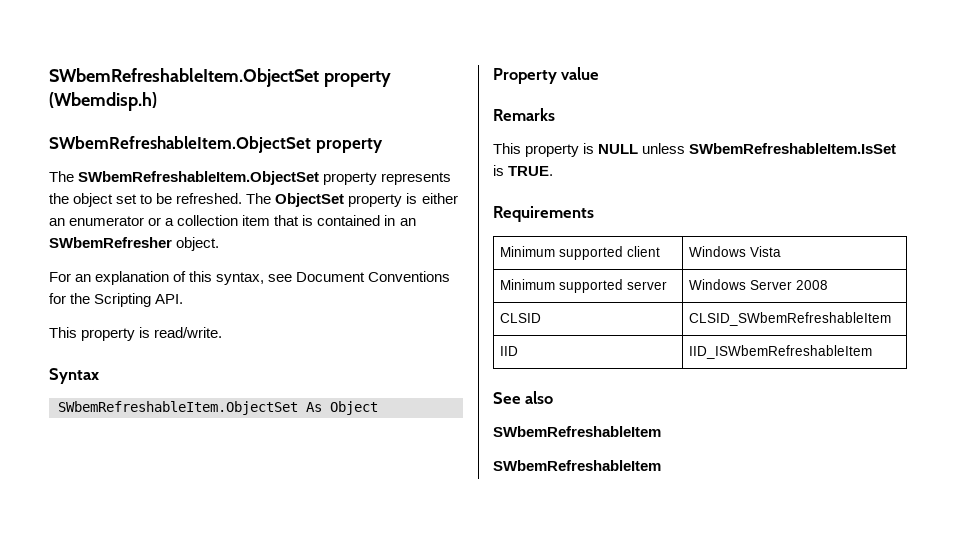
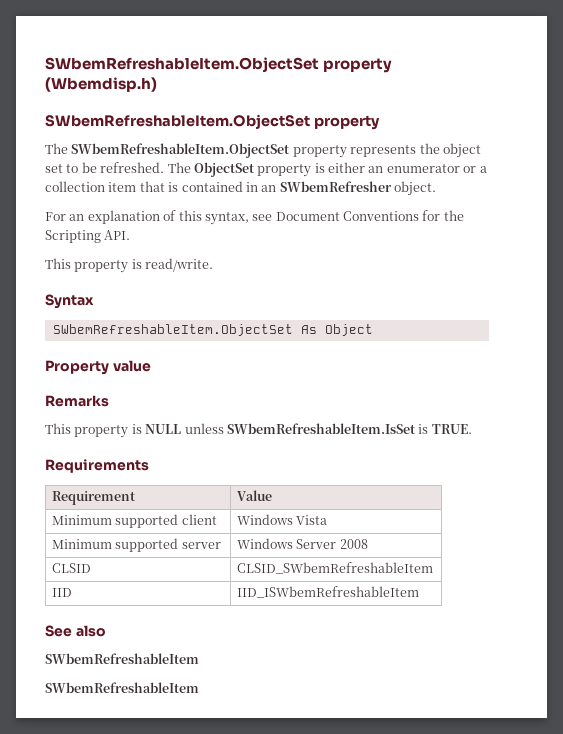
+ Requirement | Value

